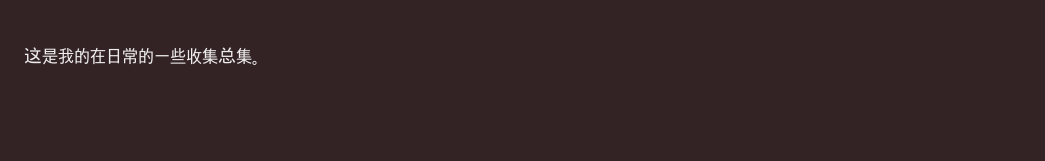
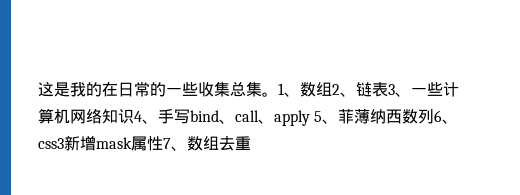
+ 1、数组2、链表3、一些计算机网络知识4、手写bind、call、apply 5、菲薄纳西数列6、css3新增mask属性7、数组去重

